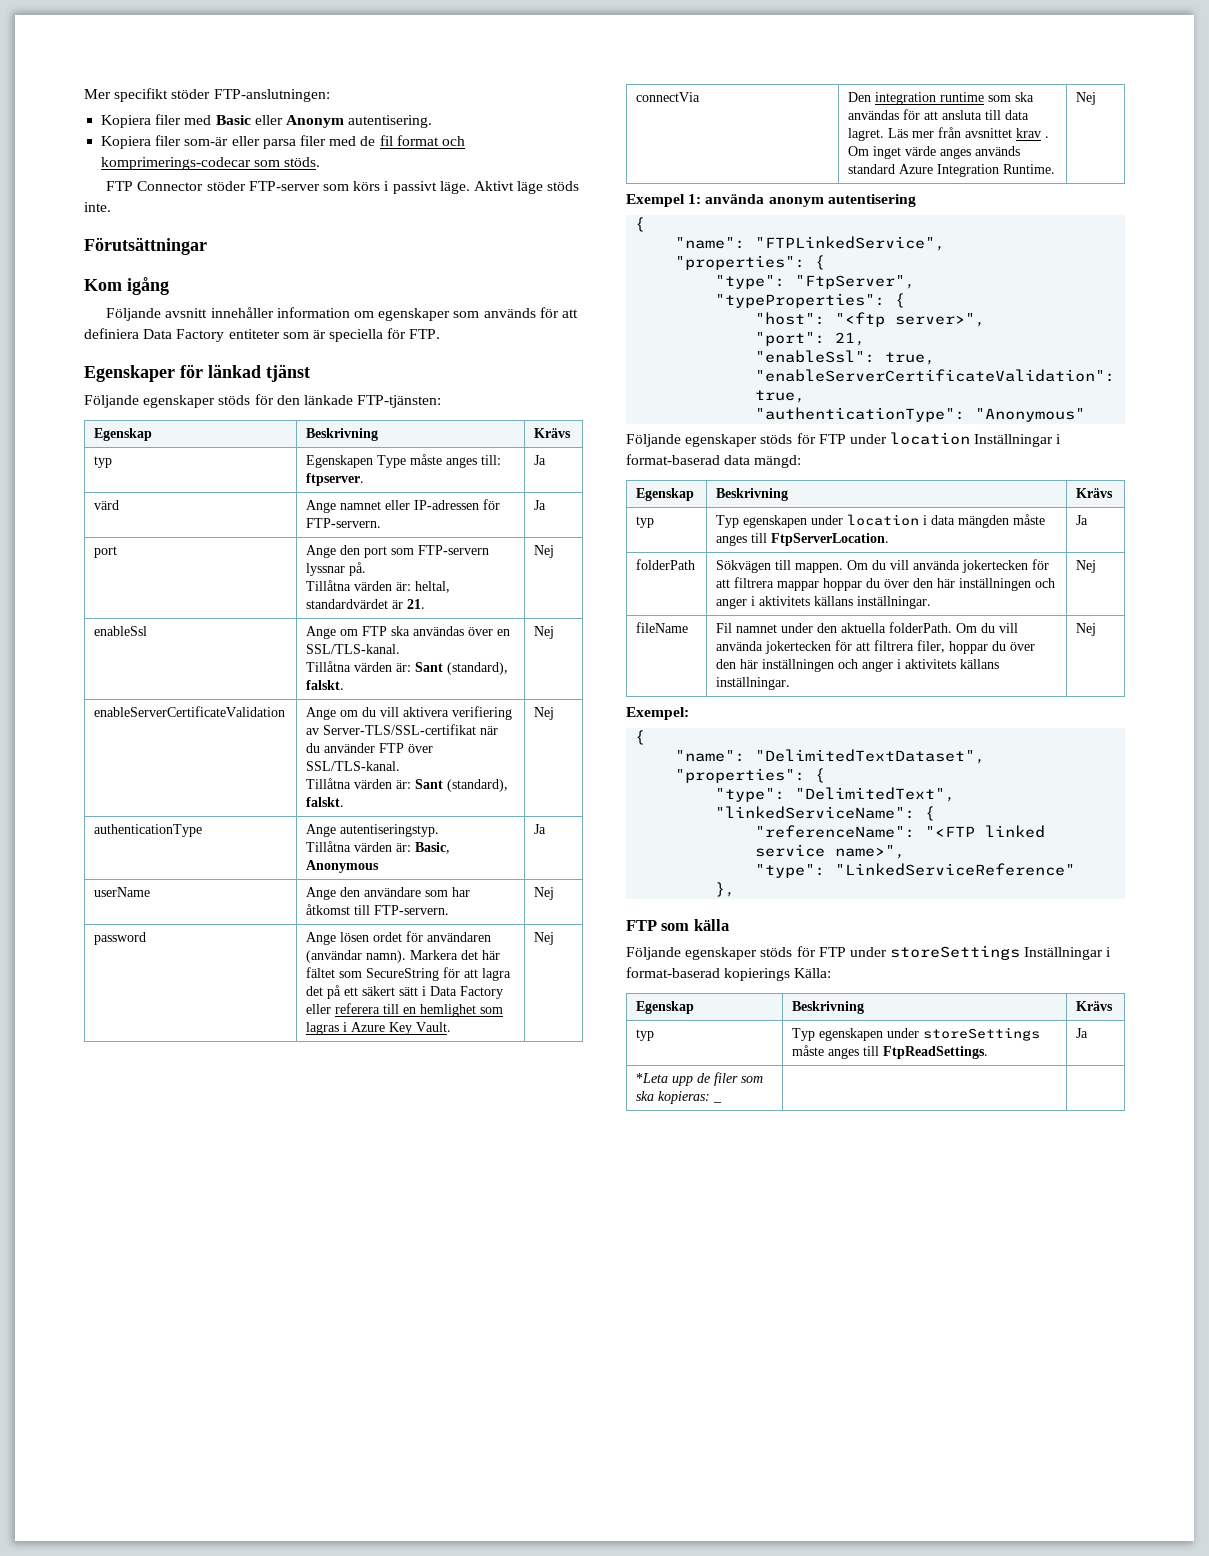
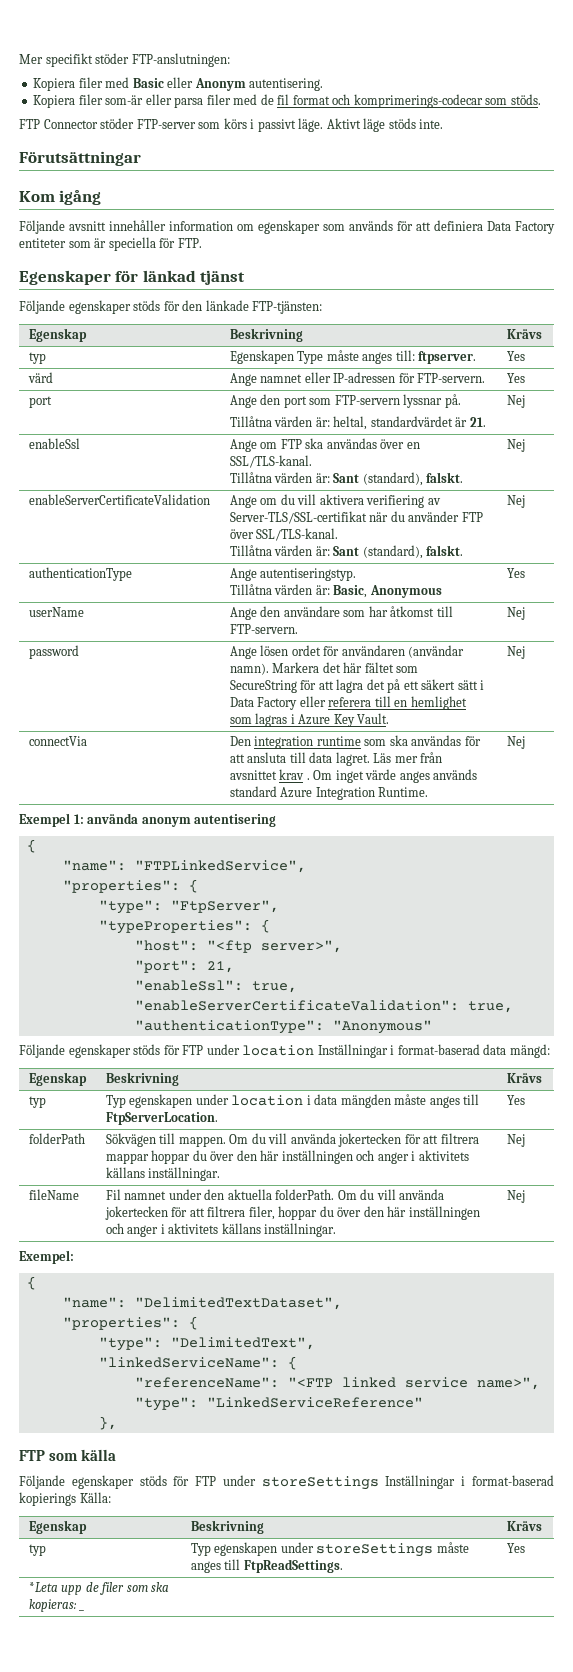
- typ | Egenskapen Type måste anges till: ftpserver. | Ja
+ typ | Egenskapen Type måste anges till: ftpserver. | Yes
- värd | Ange namnet eller IP-adressen för FTP-servern. | Ja
+ värd | Ange namnet eller IP-adressen för FTP-servern. | Yes
  authenticationType | Ange autentiseringstyp.
- Tillåtna värden är: Basic, Anonymous | Ja
+ Tillåtna värden är: Basic, Anonymous | Yes
- typ | Typ egenskapen under location i data mängden måste anges till FtpServerLocation. | Ja
+ typ | Typ egenskapen under location i data mängden måste anges till FtpServerLocation. | Yes
- typ | Typ egenskapen under storeSettings måste anges till FtpReadSettings. | Ja
+ typ | Typ egenskapen under storeSettings måste anges till FtpReadSettings. | Yes

